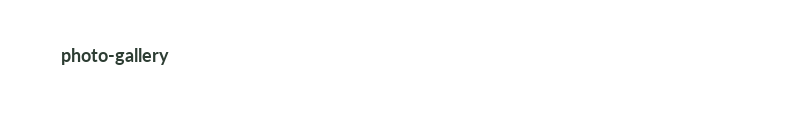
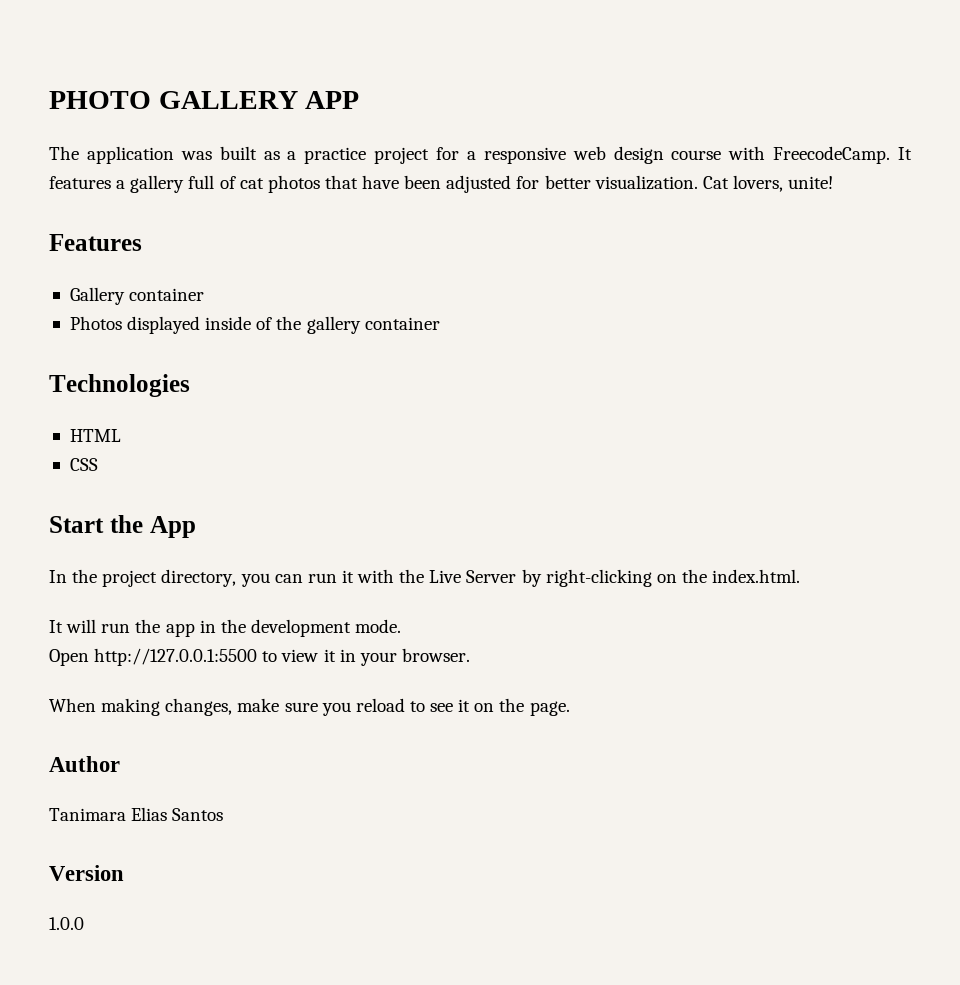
- photo-gallery
+ PHOTO GALLERY APP
+ The application was built as a practice project for a responsive web design course with FreecodeCamp. It features a gallery full of cat photos that have been adjusted for better visualization. Cat lovers, unite!
+ Features
+ Gallery container
+ Photos displayed inside of the gallery container
+ Technologies
+ HTML
+ CSS
+ Start the App
+ In the project directory, you can run it with the Live Server by right-clicking on the index.html.
+ It will run the app in the development mode.
+ Open http://127.0.0.1:5500 to view it in your browser.
+ When making changes, make sure you reload to see it on the page.
+ Author
+ Tanimara Elias Santos
+ Version
+ 1.0.0

